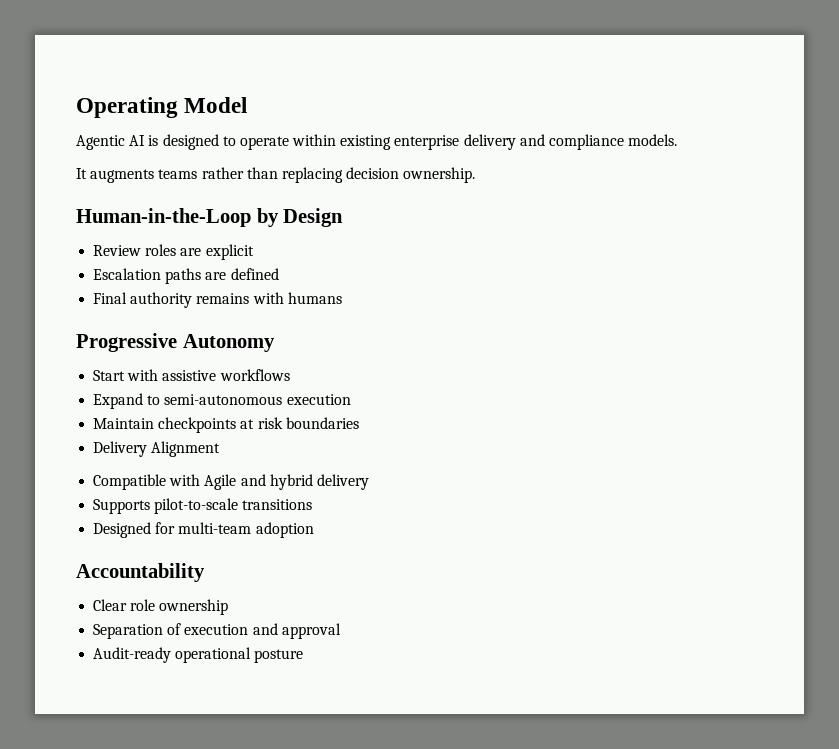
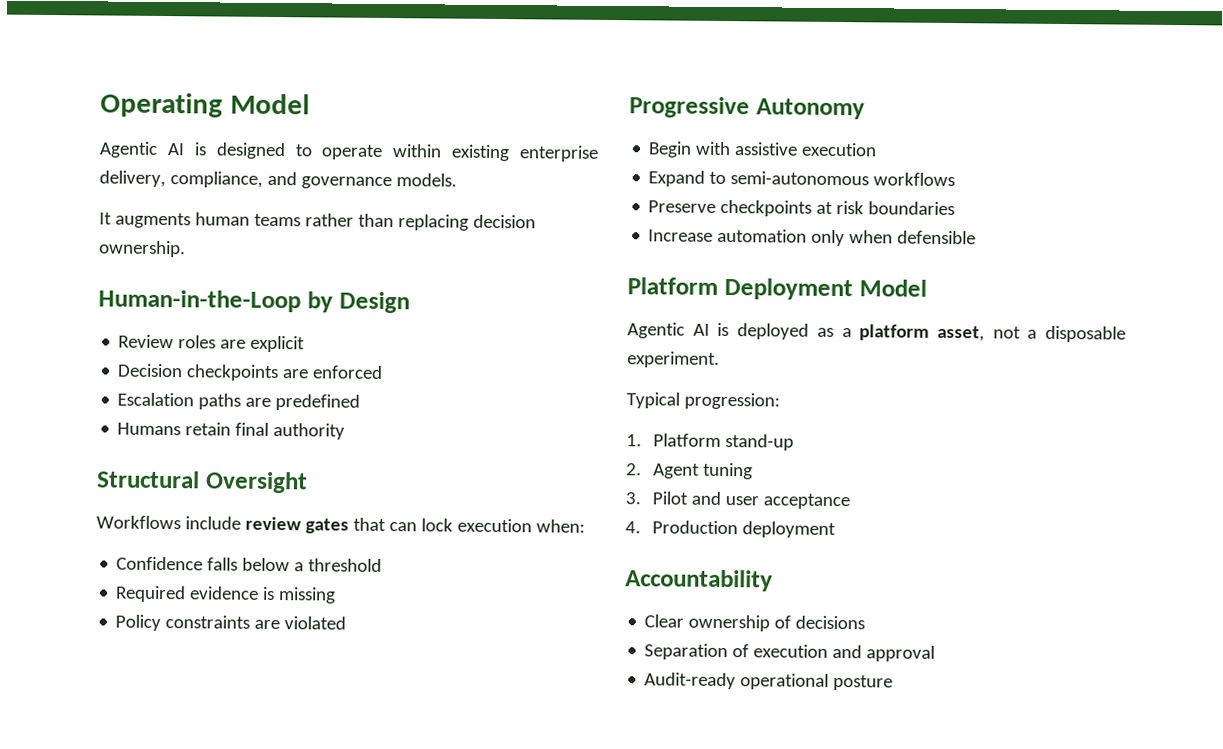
- Agentic AI is designed to operate within existing enterprise delivery and compliance models.
+ Agentic AI is designed to operate within existing enterprise delivery, compliance, and governance models.
- It augments teams rather than replacing decision ownership.
+ It augments human teams rather than replacing decision ownership.
+ Decision checkpoints are enforced
- Escalation paths are defined
- Final authority remains with humans
+ Escalation paths are predefined
+ Humans retain final authority
+ Structural Oversight
+ Workflows include review gates that can lock execution when:
+ Confidence falls below a threshold
+ Required evidence is missing
+ Policy constraints are violated
- Start with assistive workflows
+ Begin with assistive execution
- Expand to semi-autonomous execution
- Maintain checkpoints at risk boundaries
+ Expand to semi-autonomous workflows
+ Preserve checkpoints at risk boundaries
- Delivery Alignment
- Compatible with Agile and hybrid delivery
- Supports pilot-to-scale transitions
- Designed for multi-team adoption
+ Increase automation only when defensible
+ Platform Deployment Model
+ Agentic AI is deployed as a platform asset, not a disposable experiment.
+ Typical progression:
+ 1. Platform stand-up
+ 2. Agent tuning
+ 3. Pilot and user acceptance
+ 4. Production deployment
- Clear role ownership
+ Clear ownership of decisions

